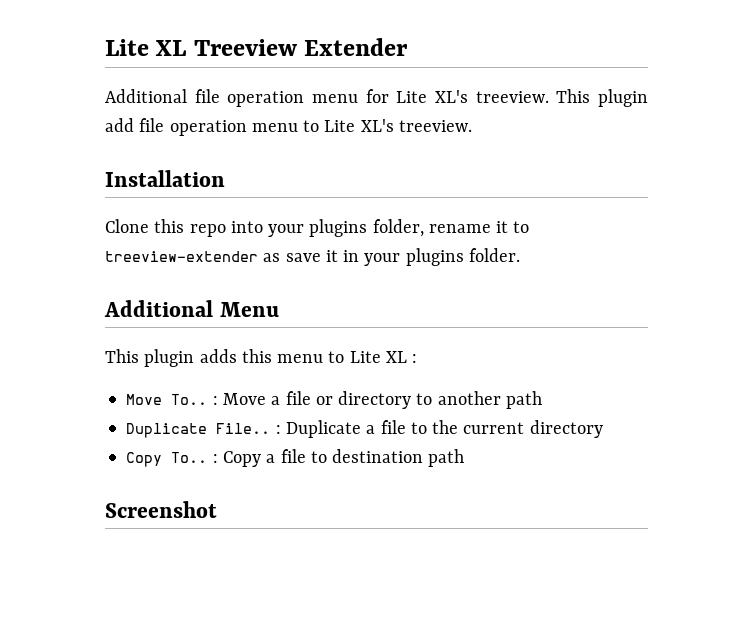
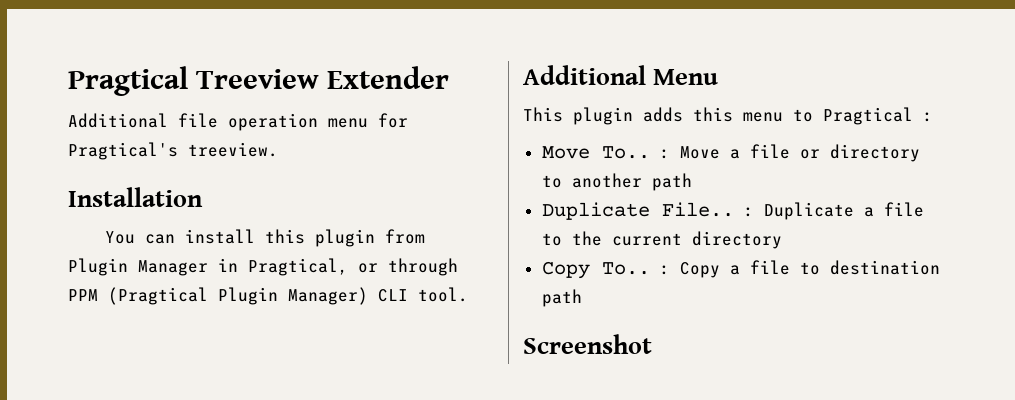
- Lite XL Treeview Extender
+ Pragtical Treeview Extender
- Additional file operation menu for Lite XL's treeview. This plugin add file operation menu to Lite XL's treeview.
+ Additional file operation menu for Pragtical's treeview.
  Installation
- Clone this repo into your plugins folder, rename it to treeview-extender as save it in your plugins folder.
+ You can install this plugin from Plugin Manager in Pragtical, or through PPM (Pragtical Plugin Manager) CLI tool.
- This plugin adds this menu to Lite XL :
+ This plugin adds this menu to Pragtical :

